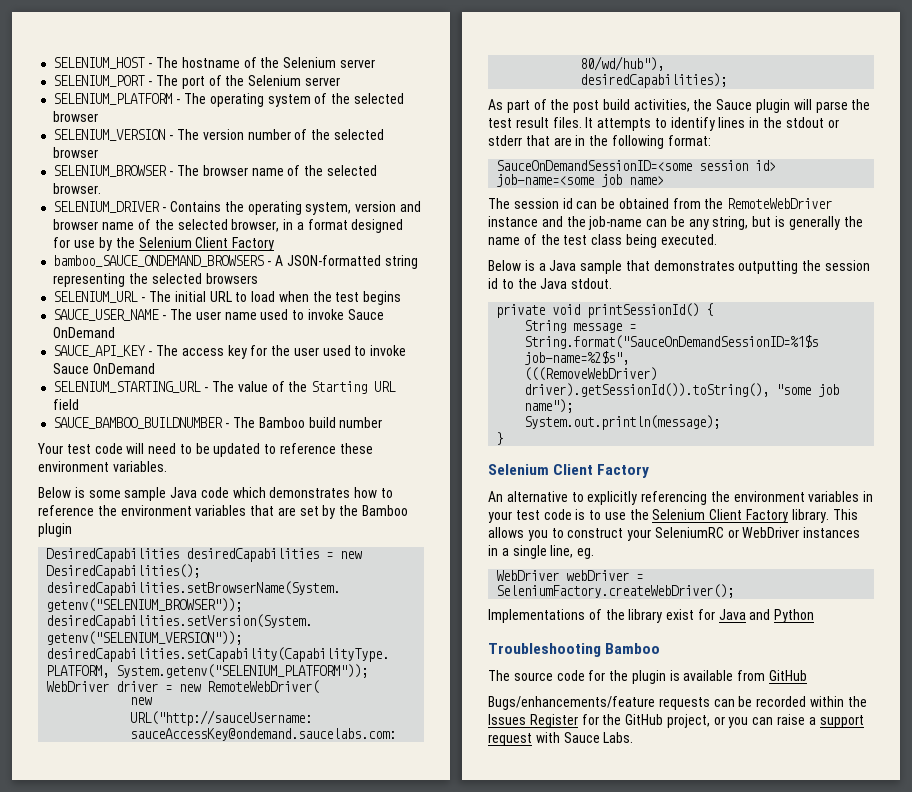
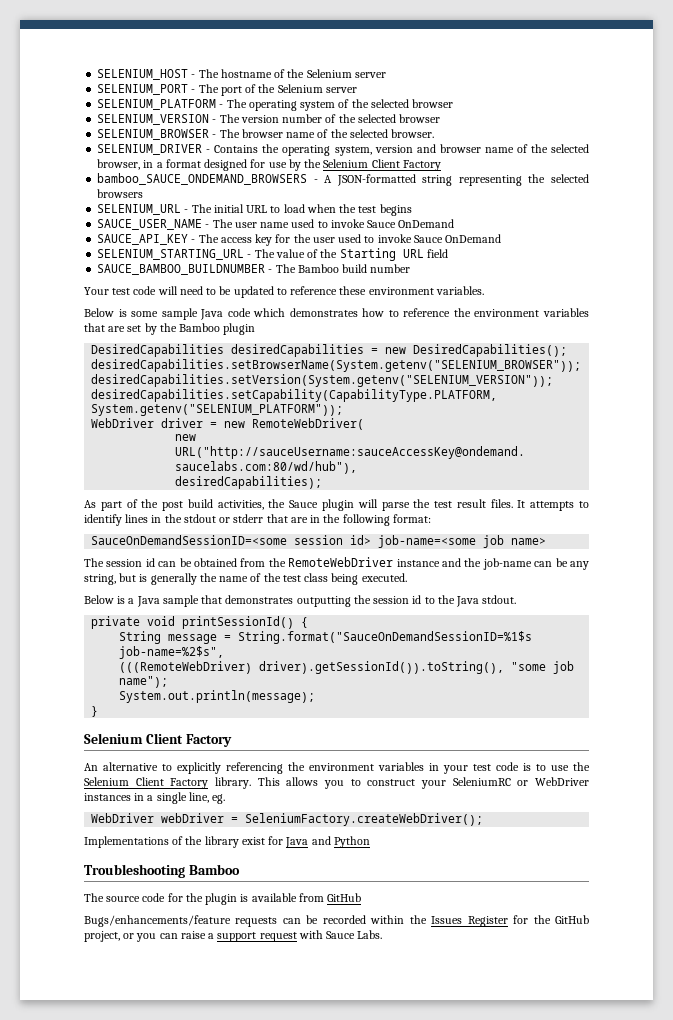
- (((RemoveWebDriver) driver).getSessionId()).toString(), "some job name");
+ (((RemoteWebDriver) driver).getSessionId()).toString(), "some job name");

